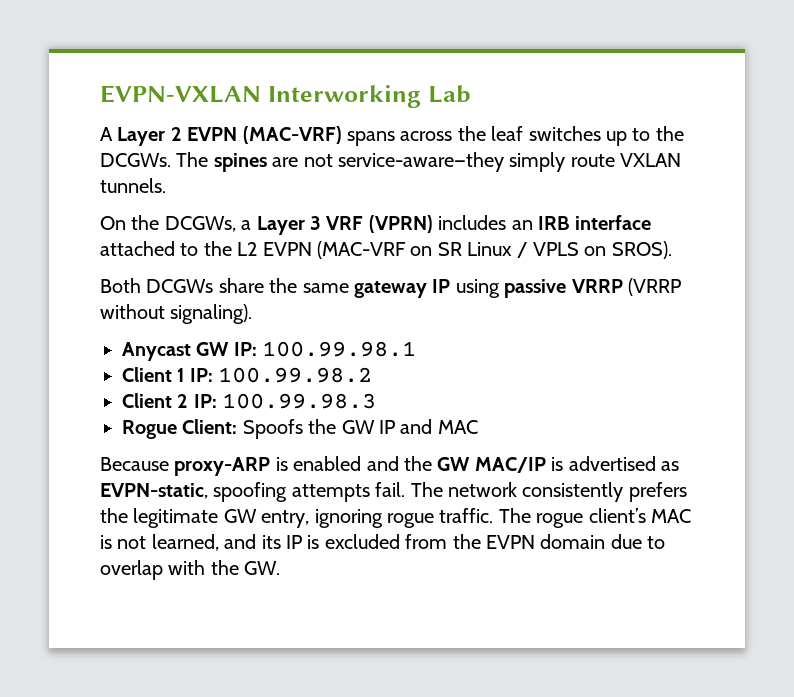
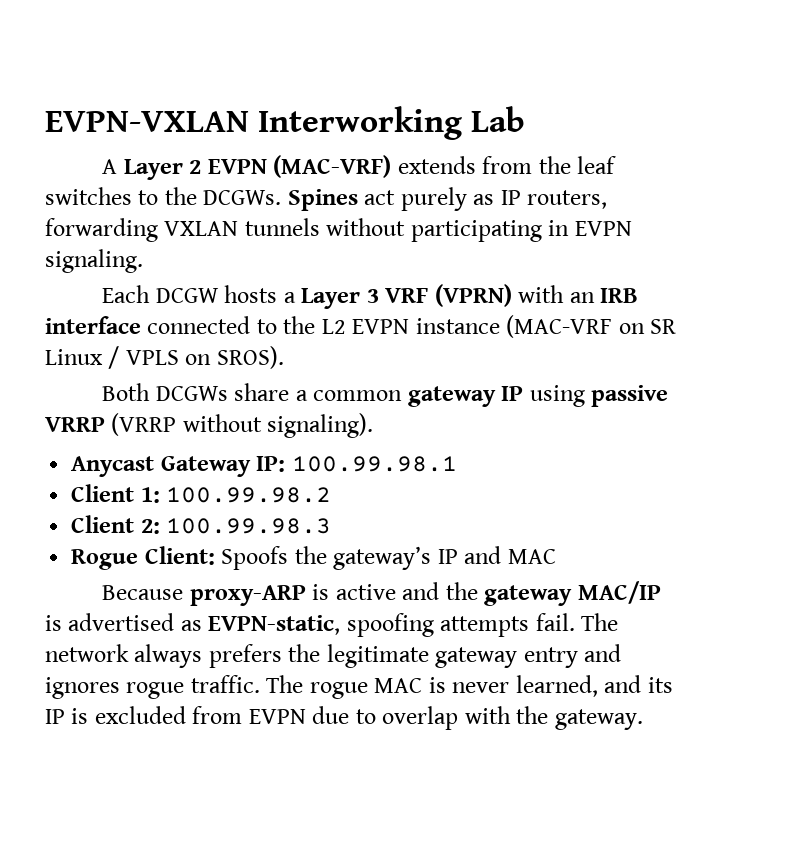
- A Layer 2 EVPN (MAC-VRF) spans across the leaf switches up to the DCGWs.
+ A Layer 2 EVPN (MAC-VRF) extends from the leaf switches to the DCGWs.
- The spines are not service-aware—they simply route VXLAN tunnels.
- On the DCGWs, a Layer 3 VRF (VPRN) includes an IRB interface attached to the L2 EVPN (MAC-VRF on SR Linux / VPLS on SROS).
+ Spines act purely as IP routers, forwarding VXLAN tunnels without participating in EVPN signaling.
+ Each DCGW hosts a Layer 3 VRF (VPRN) with an IRB interface connected to the L2 EVPN instance (MAC-VRF on SR Linux / VPLS on SROS).
- Both DCGWs share the same gateway IP using passive VRRP (VRRP without signaling).
+ Both DCGWs share a common gateway IP using passive VRRP (VRRP without signaling).
- Anycast GW IP: 100.99.98.1
+ Anycast Gateway IP: 100.99.98.1
- Client 1 IP: 100.99.98.2
+ Client 1: 100.99.98.2
- Client 2 IP: 100.99.98.3
+ Client 2: 100.99.98.3
- Rogue Client: Spoofs the GW IP and MAC
+ Rogue Client: Spoofs the gateway’s IP and MAC
- Because proxy-ARP is enabled and the GW MAC/IP is advertised as EVPN-static, spoofing attempts fail.
+ Because proxy-ARP is active and the gateway MAC/IP is advertised as EVPN-static, spoofing attempts fail.
- The network consistently prefers the legitimate GW entry, ignoring rogue traffic.
+ The network always prefers the legitimate gateway entry and ignores rogue traffic.
- The rogue client’s MAC is not learned, and its IP is excluded from the EVPN domain due to overlap with the GW.
+ The rogue MAC is never learned, and its IP is excluded from EVPN due to overlap with the gateway.

